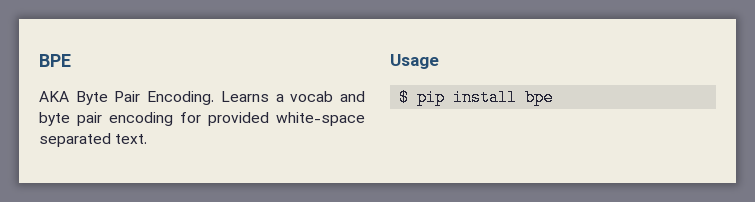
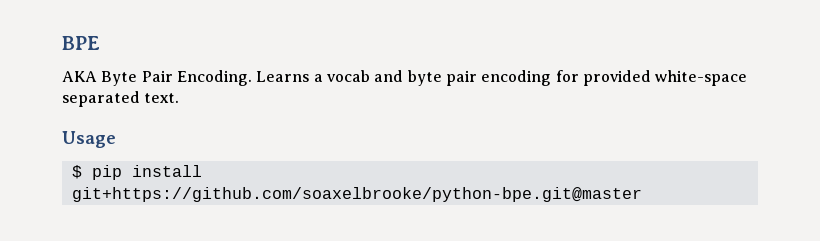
- $ pip install bpe
+ $ pip install git+https://github.com/soaxelbrooke/python-bpe.git@master

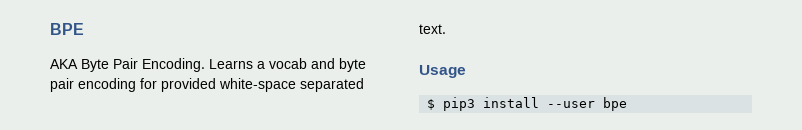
- $ pip install git+https://github.com/soaxelbrooke/python-bpe.git@master
+ $ pip3 install --user bpe

